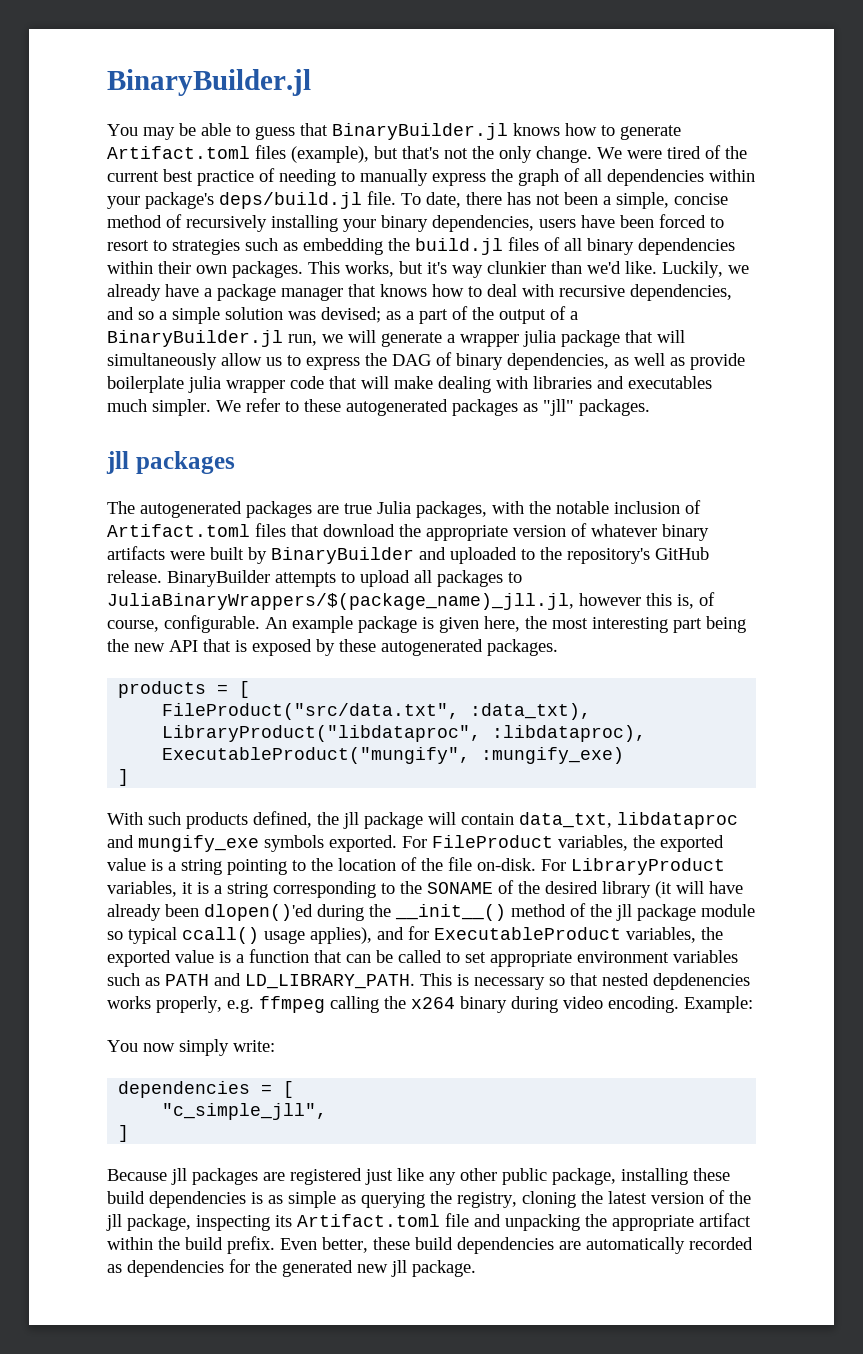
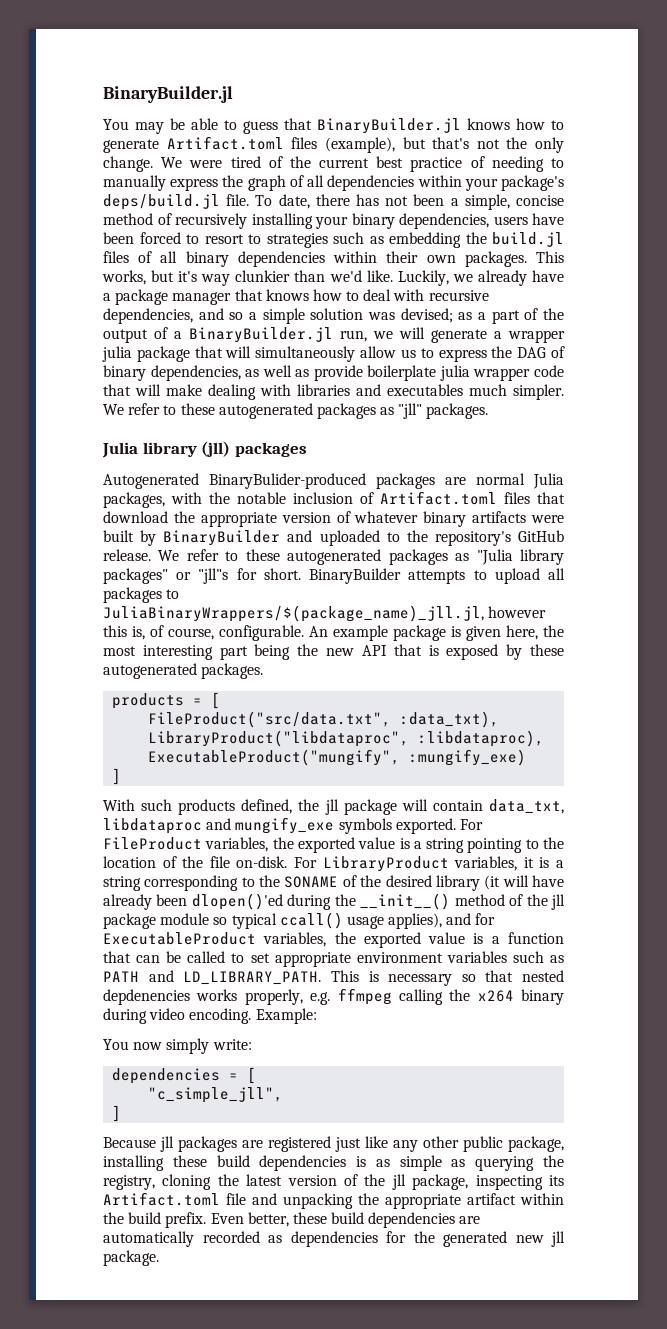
  We refer to these autogenerated packages as "jll" packages.
- jll packages
+ Julia library (jll) packages
- The autogenerated packages are true Julia packages, with the notable inclusion of Artifact.toml files that download the appropriate version of whatever binary artifacts were built by BinaryBuilder and uploaded to the repository's GitHub release.
+ Autogenerated BinaryBulider-produced packages are normal Julia packages, with the notable inclusion of Artifact.toml files that download the appropriate version of whatever binary artifacts were built by BinaryBuilder and uploaded to the repository's GitHub release.
+ We refer to these autogenerated packages as "Julia library packages" or "jll"s for short.

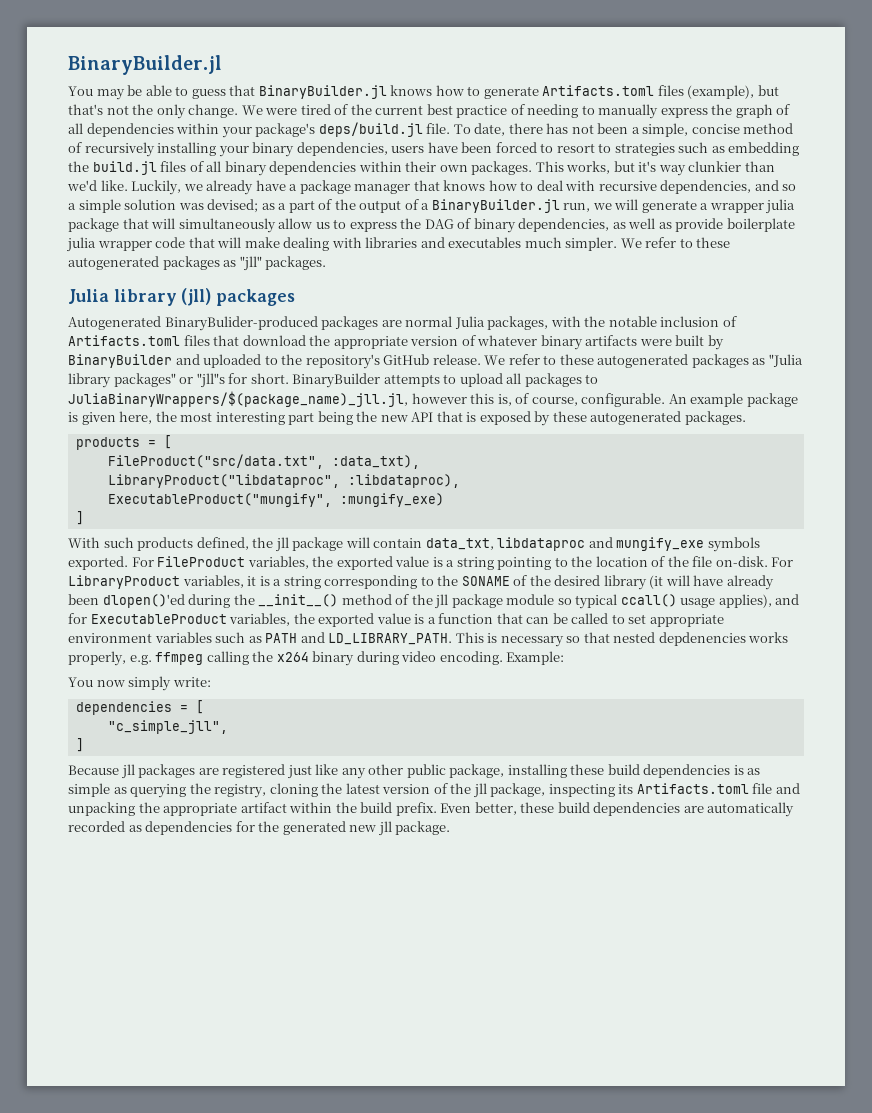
- You may be able to guess that BinaryBuilder.jl knows how to generate Artifact.toml files (example), but that's not the only change.
+ You may be able to guess that BinaryBuilder.jl knows how to generate Artifacts.toml files (example), but that's not the only change.
- Autogenerated BinaryBulider-produced packages are normal Julia packages, with the notable inclusion of Artifact.toml files that download the appropriate version of whatever binary artifacts were built by BinaryBuilder and uploaded to the repository's GitHub release.
+ Autogenerated BinaryBulider-produced packages are normal Julia packages, with the notable inclusion of Artifacts.toml files that download the appropriate version of whatever binary artifacts were built by BinaryBuilder and uploaded to the repository's GitHub release.
- Because jll packages are registered just like any other public package, installing these build dependencies is as simple as querying the registry, cloning the latest version of the jll package, inspecting its Artifact.toml file and unpacking the appropriate artifact within the build prefix.
+ Because jll packages are registered just like any other public package, installing these build dependencies is as simple as querying the registry, cloning the latest version of the jll package, inspecting its Artifacts.toml file and unpacking the appropriate artifact within the build prefix.

